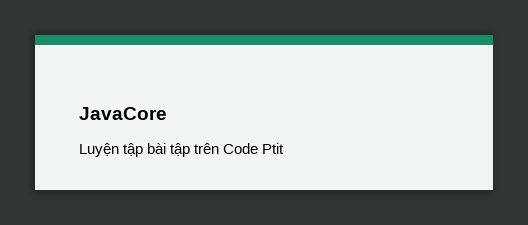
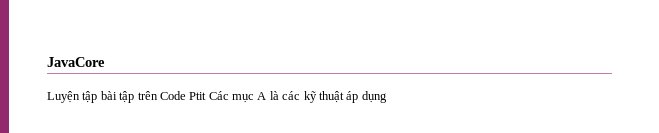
- Luyện tập bài tập trên Code Ptit
+ Luyện tập bài tập trên Code Ptit Các mục A là các kỹ thuật áp dụng

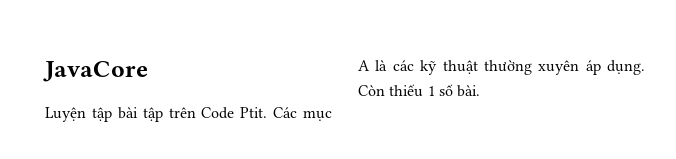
- Luyện tập bài tập trên Code Ptit Các mục A là các kỹ thuật áp dụng
+ Luyện tập bài tập trên Code Ptit. Các mục A là các kỹ thuật thường xuyên áp dụng. Còn thiếu 1 số bài.

